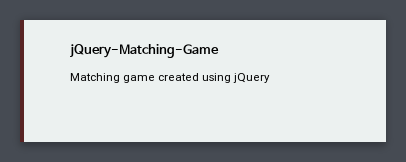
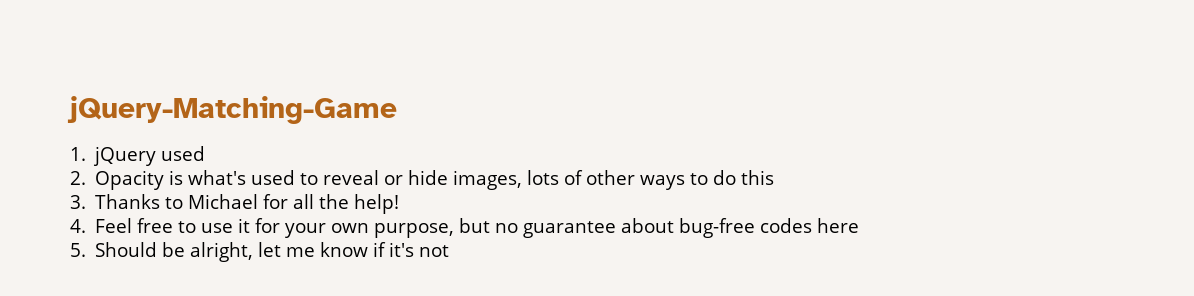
- Matching game created using jQuery
+ 1. jQuery used
+ 2. Opacity is what's used to reveal or hide images, lots of other ways to do this
+ 3. Thanks to Michael for all the help!
+ 4. Feel free to use it for your own purpose, but no guarantee about bug-free codes here
+ 5. Should be alright, let me know if it's not

